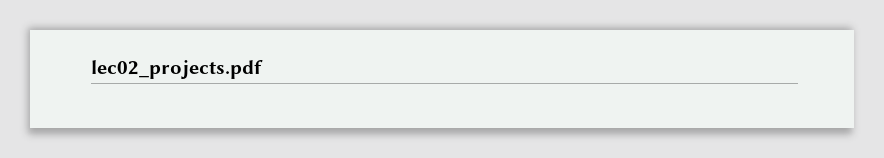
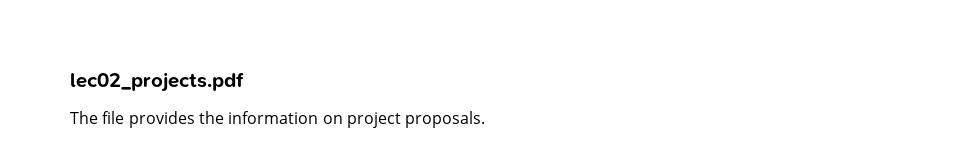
+ The file provides the information on project proposals.

